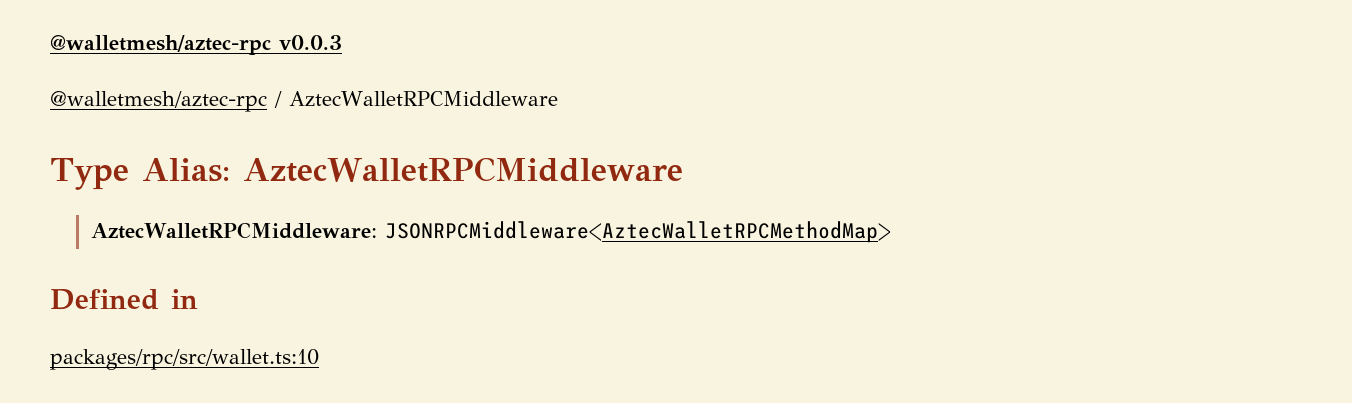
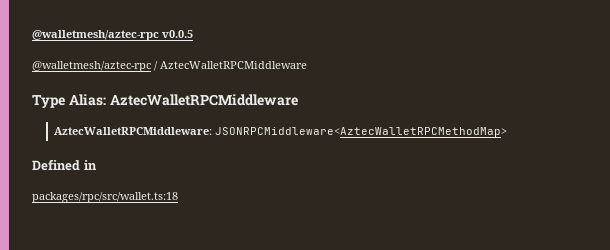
- @walletmesh/aztec-rpc v0.0.3
+ @walletmesh/aztec-rpc v0.0.5
- packages/rpc/src/wallet.ts:10
+ packages/rpc/src/wallet.ts:18

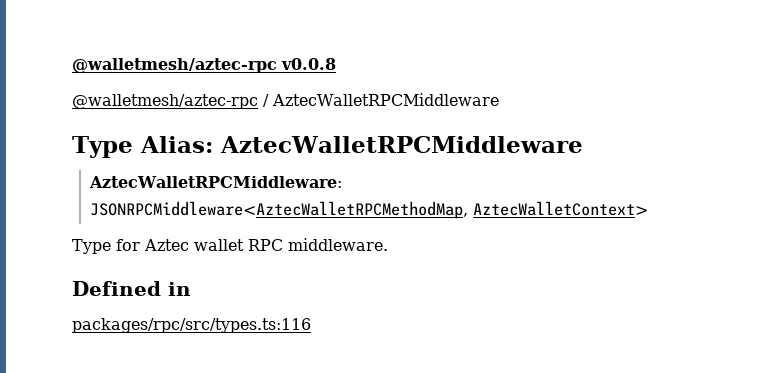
- @walletmesh/aztec-rpc v0.0.5
+ @walletmesh/aztec-rpc v0.0.8
- AztecWalletRPCMiddleware: JSONRPCMiddleware<AztecWalletRPCMethodMap>
+ AztecWalletRPCMiddleware: JSONRPCMiddleware<AztecWalletRPCMethodMap, AztecWalletContext>
+ Type for Aztec wallet RPC middleware.
- packages/rpc/src/wallet.ts:18
+ packages/rpc/src/types.ts:116

